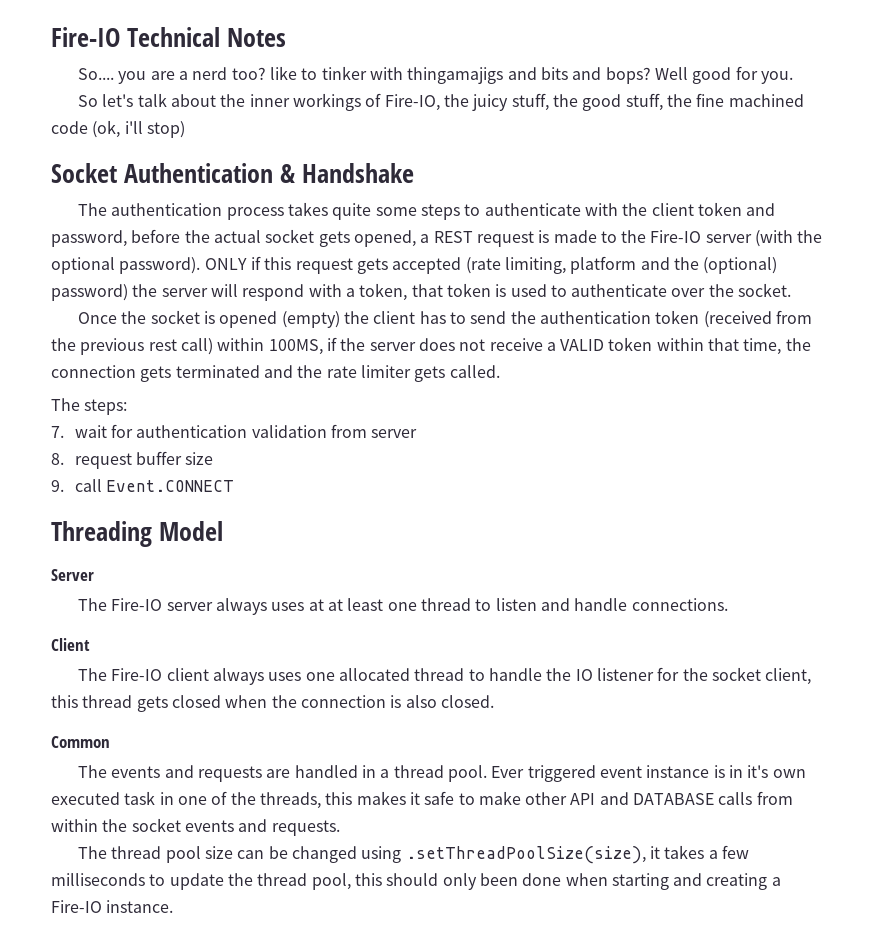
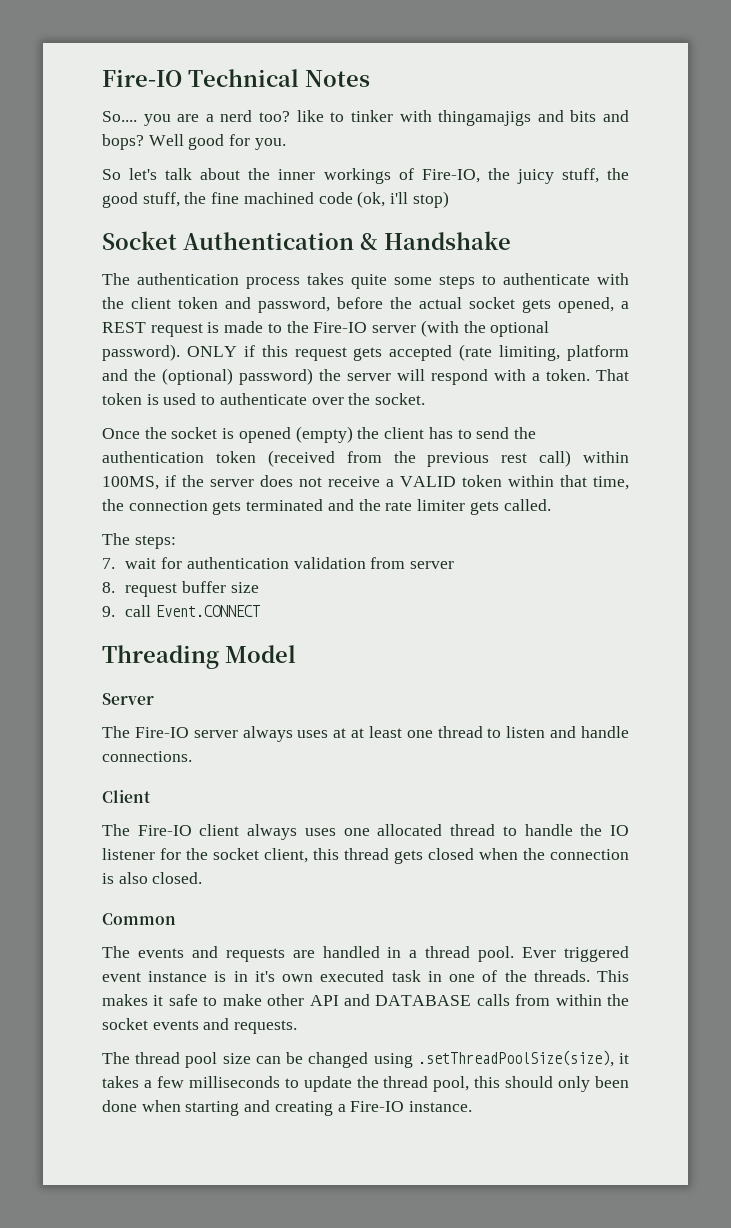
- ONLY if this request gets accepted (rate limiting, platform and the (optional) password) the server will respond with a token, that token is used to authenticate over the socket.
+ ONLY if this request gets accepted (rate limiting, platform and the (optional) password) the server will respond with a token. That token is used to authenticate over the socket.
- Ever triggered event instance is in it's own executed task in one of the threads, this makes it safe to make other API and DATABASE calls from within the socket events and requests.
+ Ever triggered event instance is in it's own executed task in one of the threads. This makes it safe to make other API and DATABASE calls from within the socket events and requests.

